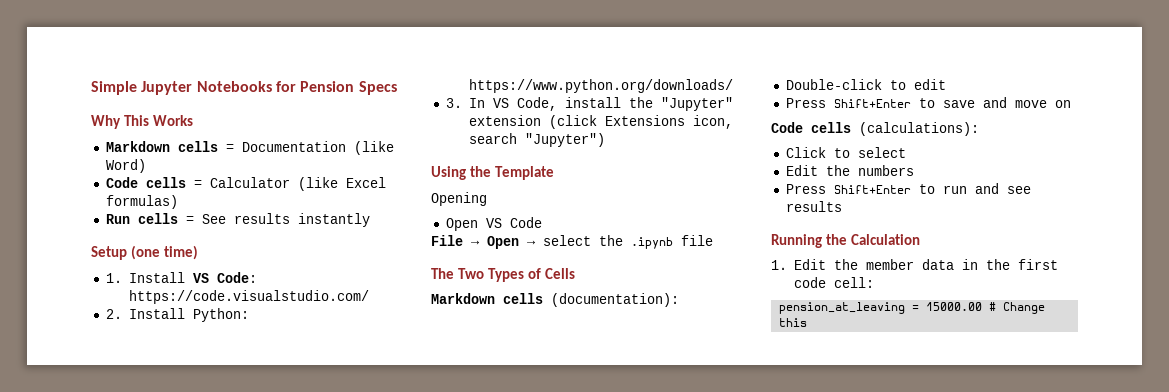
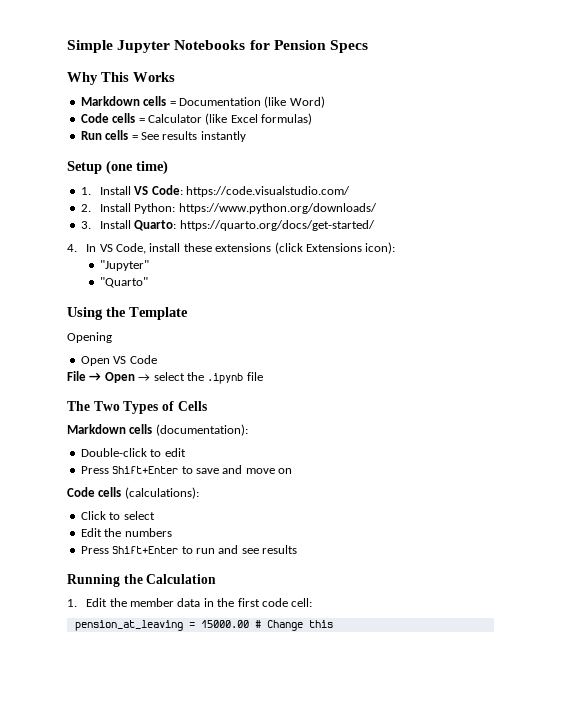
- 3. In VS Code, install the "Jupyter" extension (click Extensions icon, search "Jupyter")
+ 3. Install Quarto: https://quarto.org/docs/get-started/
+ 4. In VS Code, install these extensions (click Extensions icon):
+ "Jupyter"
+ "Quarto"

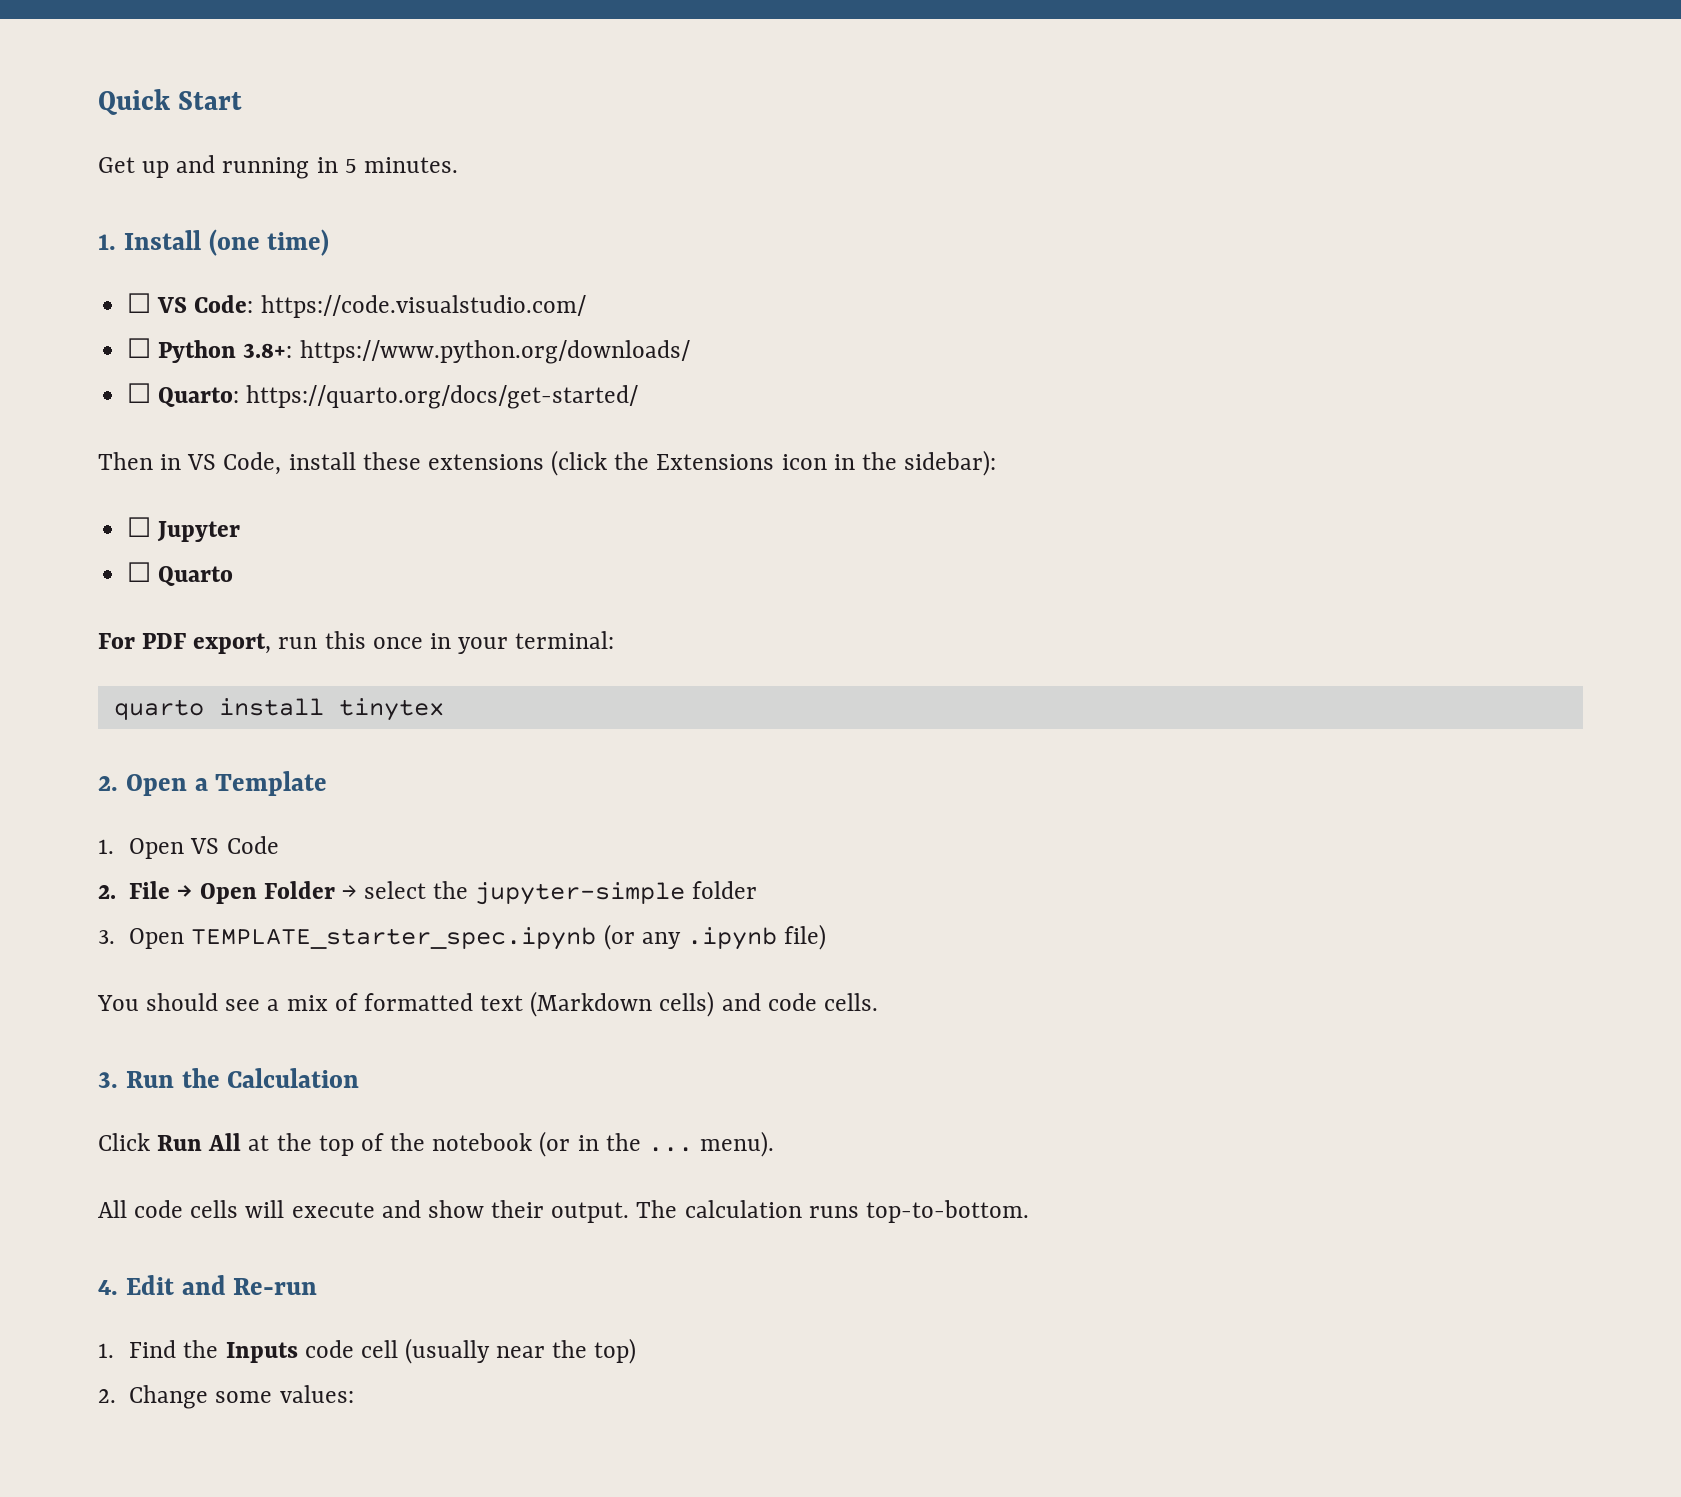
- Simple Jupyter Notebooks for Pension Specs
- Why This Works
- Markdown cells = Documentation (like Word)
- Code cells = Calculator (like Excel formulas)
- Run cells = See results instantly
- Setup (one time)
+ Quick Start
+ Get up and running in 5 minutes.
+ 1. Install (one time)
- 1. Install VS Code: https://code.visualstudio.com/
+ ☐ VS Code: https://code.visualstudio.com/
- 2. Install Python: https://www.python.org/downloads/
+ ☐ Python 3.8+: https://www.python.org/downloads/
- 3. Install Quarto: https://quarto.org/docs/get-started/
+ ☐ Quarto: https://quarto.org/docs/get-started/
- 4. In VS Code, install these extensions (click Extensions icon):
- "Jupyter"
- "Quarto"
- Using the Template
+ Then in VS Code, install these extensions (click the Extensions icon in the sidebar):
+ ☐ Jupyter
+ ☐ Quarto
+ For PDF export, run this once in your terminal:
+ quarto install tinytex
+ 2. Open a Template
- Opening
- Open VS Code
+ 1. Open VS Code
- File → Open → select the .ipynb file
- The Two Types of Cells
- Markdown cells (documentation):
- Double-click to edit
- Press Shift+Enter to save and move on
- Code cells (calculations):
- Click to select
- Edit the numbers
- Press Shift+Enter to run and see results
- Running the Calculation
- 1. Edit the member data in the first code cell:
- pension_at_leaving = 15000.00 # Change this
+ 2. File → Open Folder → select the jupyter-simple folder
+ 3. Open TEMPLATE_starter_spec.ipynb (or any .ipynb file)
+ You should see a mix of formatted text (Markdown cells) and code cells.
+ 3. Run the Calculation
+ Click Run All at the top of the notebook (or in the ... menu).
+ All code cells will execute and show their output. The calculation runs top-to-bottom.
+ 4. Edit and Re-run
+ 1. Find the Inputs code cell (usually near the top)
+ 2. Change some values:

